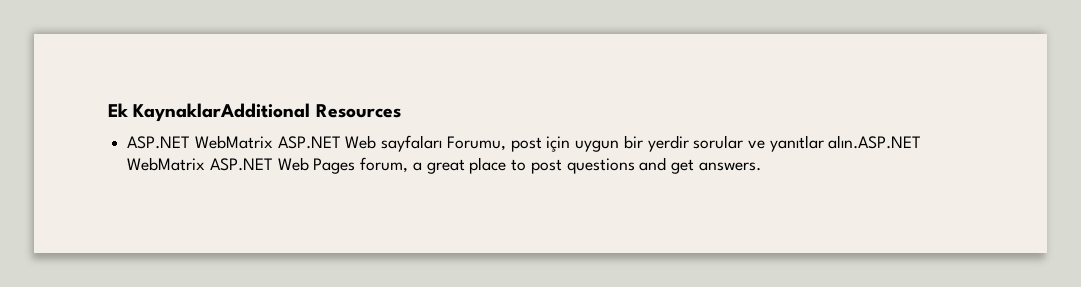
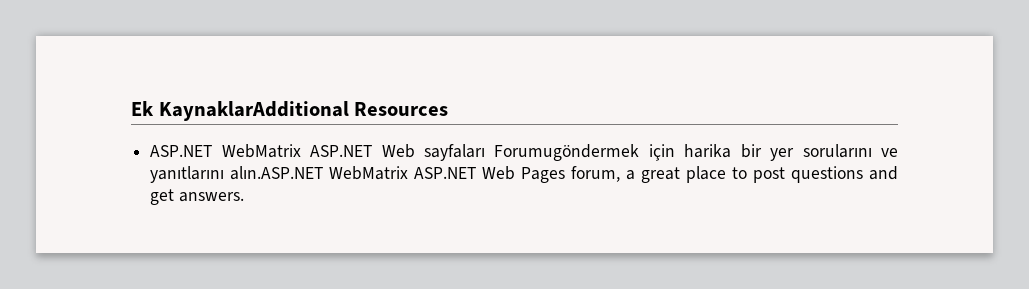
- ASP.NET WebMatrix ASP.NET Web sayfaları Forumu, post için uygun bir yerdir sorular ve yanıtlar alın.ASP.NET WebMatrix ASP.NET Web Pages forum, a great place to post questions and get answers.
+ ASP.NET WebMatrix ASP.NET Web sayfaları Forumugöndermek için harika bir yer sorularını ve yanıtlarını alın.ASP.NET WebMatrix ASP.NET Web Pages forum, a great place to post questions and get answers.

